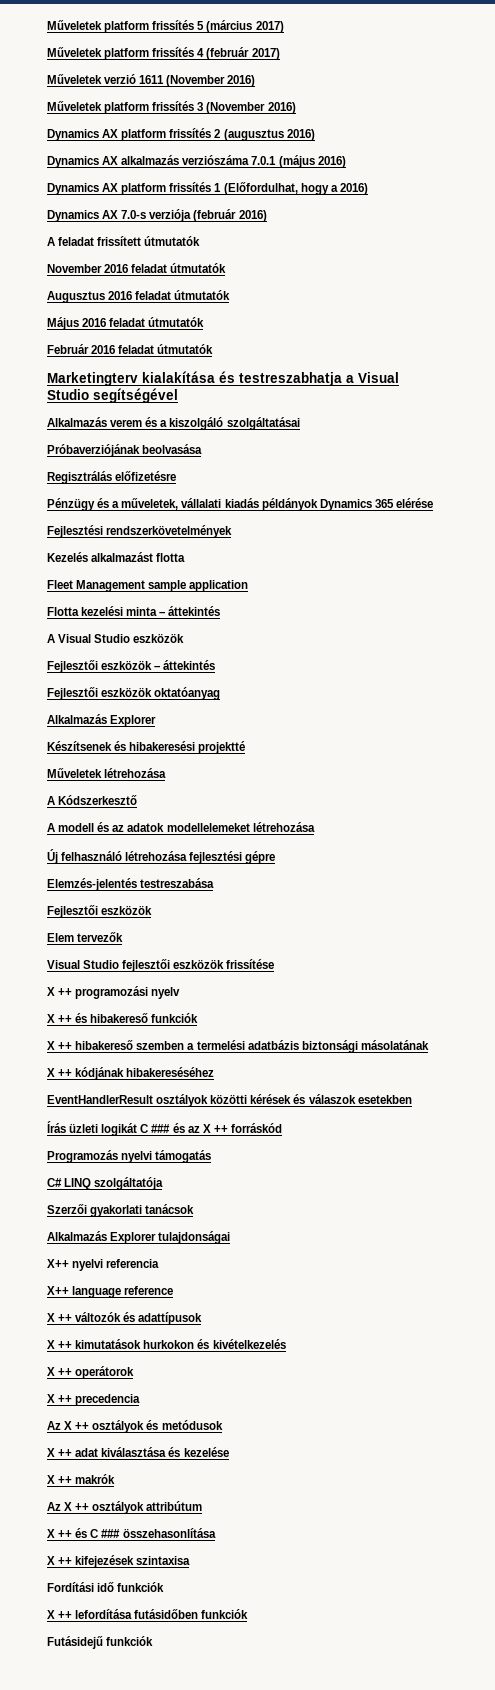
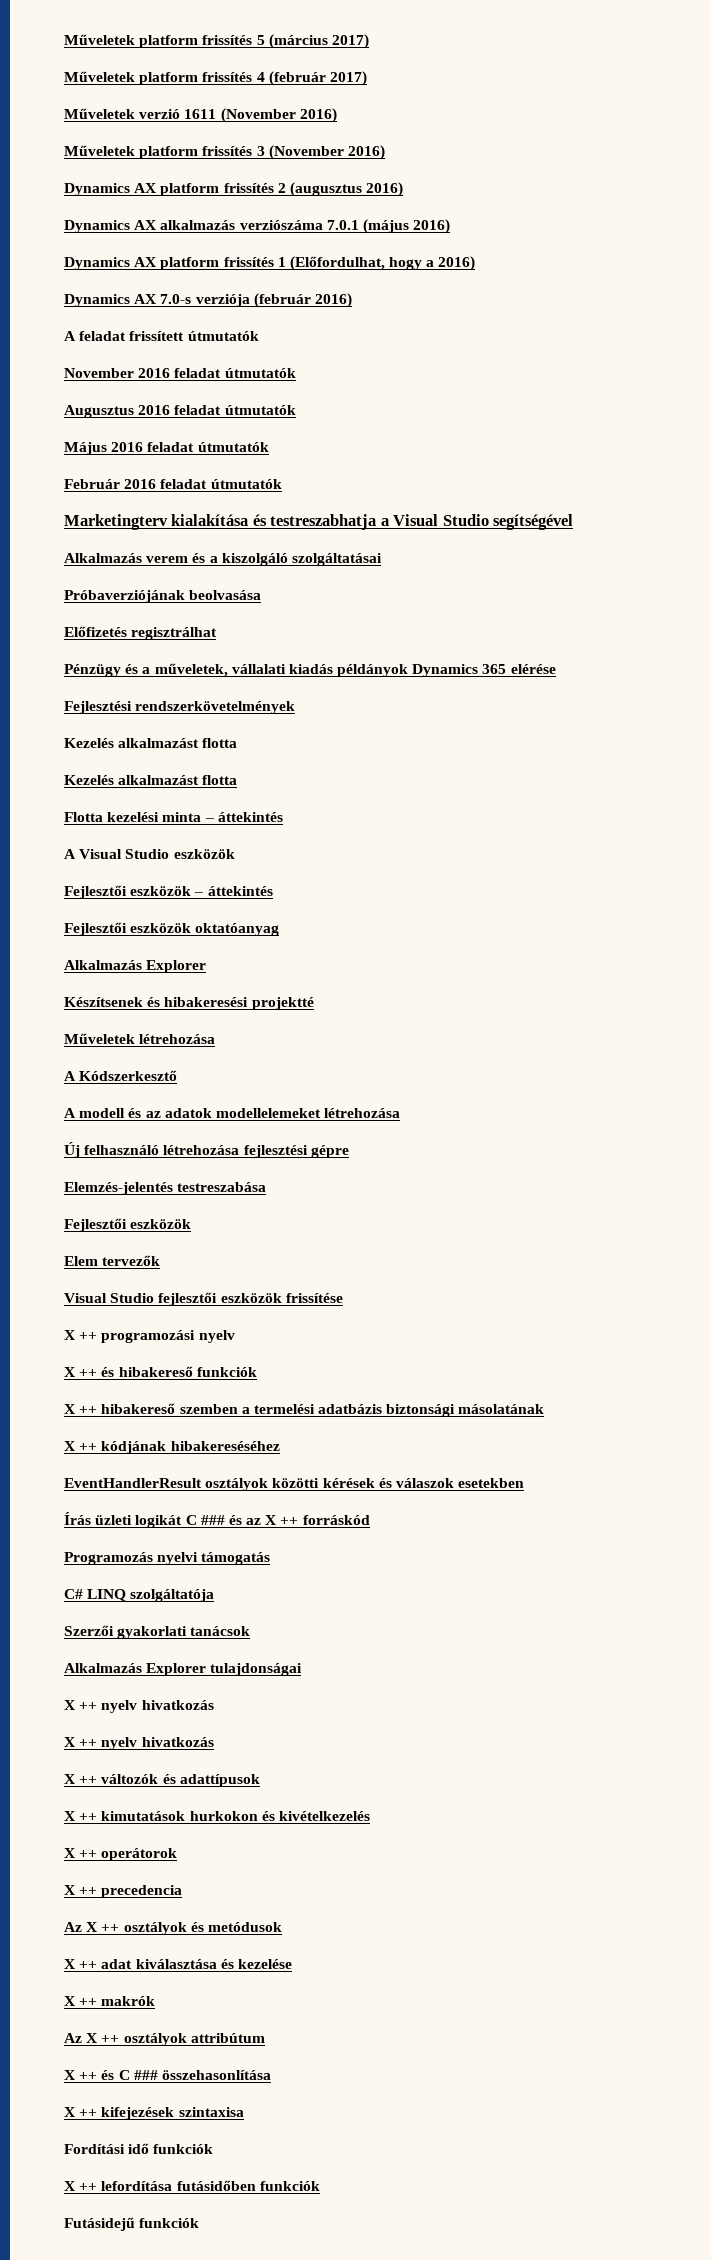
- Regisztrálás előfizetésre
+ Előfizetés regisztrálhat
  Fejlesztési rendszerkövetelmények
  Kezelés alkalmazást flotta
- Fleet Management sample application
+ Kezelés alkalmazást flotta
  Alkalmazás Explorer tulajdonságai
- X++ nyelvi referencia
- X++ language reference
+ X ++ nyelv hivatkozás
+ X ++ nyelv hivatkozás

